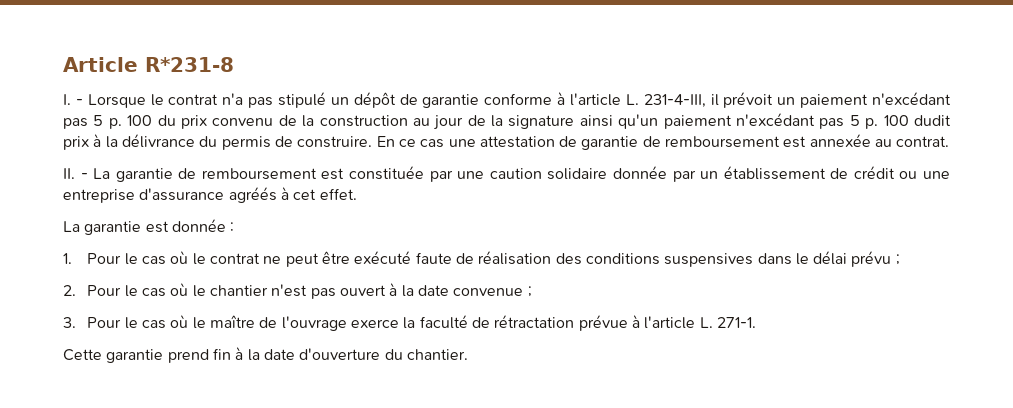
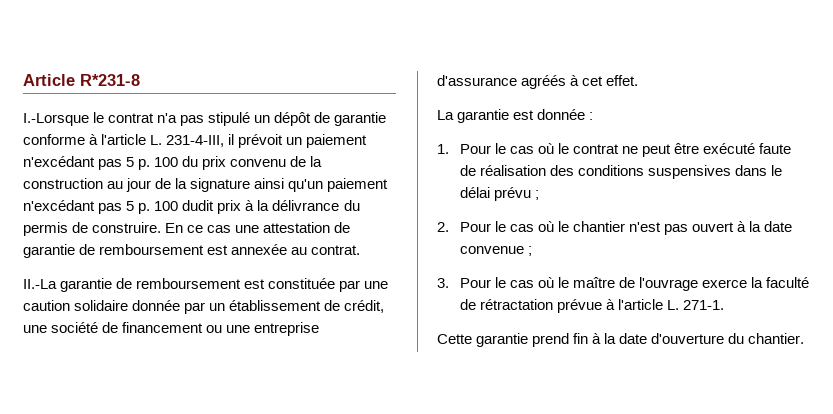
- I. - Lorsque le contrat n'a pas stipulé un dépôt de garantie conforme à l'article L. 231-4-III, il prévoit un paiement n'excédant pas 5 p. 100 du prix convenu de la construction au jour de la signature ainsi qu'un paiement n'excédant pas 5 p. 100 dudit prix à la délivrance du permis de construire.
+ I.-Lorsque le contrat n'a pas stipulé un dépôt de garantie conforme à l'article L. 231-4-III, il prévoit un paiement n'excédant pas 5 p. 100 du prix convenu de la construction au jour de la signature ainsi qu'un paiement n'excédant pas 5 p. 100 dudit prix à la délivrance du permis de construire.
- II. - La garantie de remboursement est constituée par une caution solidaire donnée par un établissement de crédit ou une entreprise d'assurance agréés à cet effet.
+ II.-La garantie de remboursement est constituée par une caution solidaire donnée par un établissement de crédit, une société de financement ou une entreprise d'assurance agréés à cet effet.

